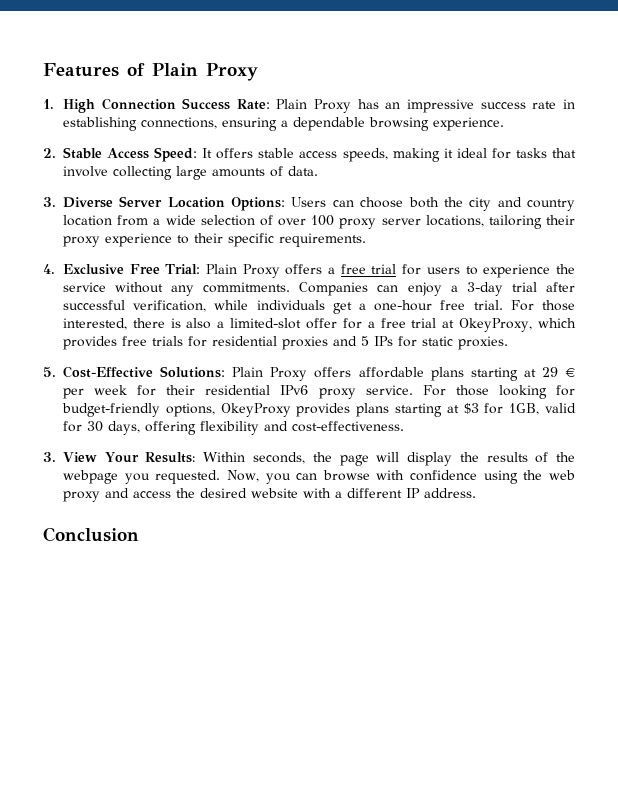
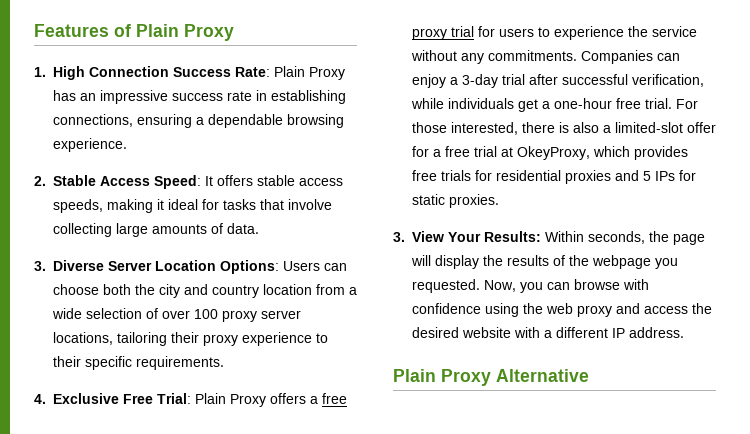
- 4. Exclusive Free Trial: Plain Proxy offers a free trial for users to experience the service without any commitments.
+ 4. Exclusive Free Trial: Plain Proxy offers a free proxy trial for users to experience the service without any commitments.
- 5. Cost-Effective Solutions: Plain Proxy offers affordable plans starting at 29 € per week for their residential IPv6 proxy service. For those looking for budget-friendly options, OkeyProxy provides plans starting at $3 for 1GB, valid for 30 days, offering flexibility and cost-effectiveness.
- Conclusion
+ Plain Proxy Alternative

